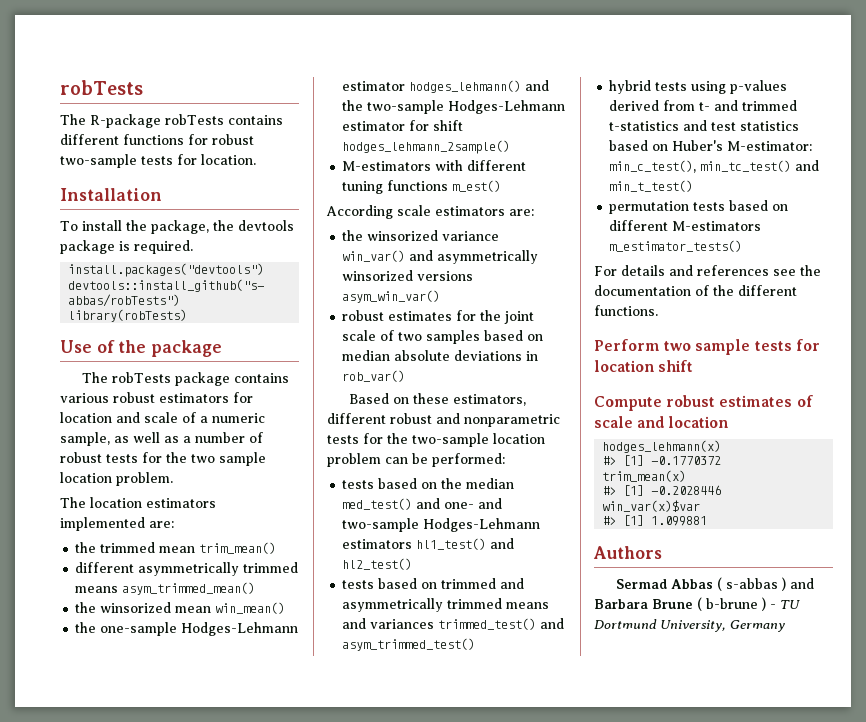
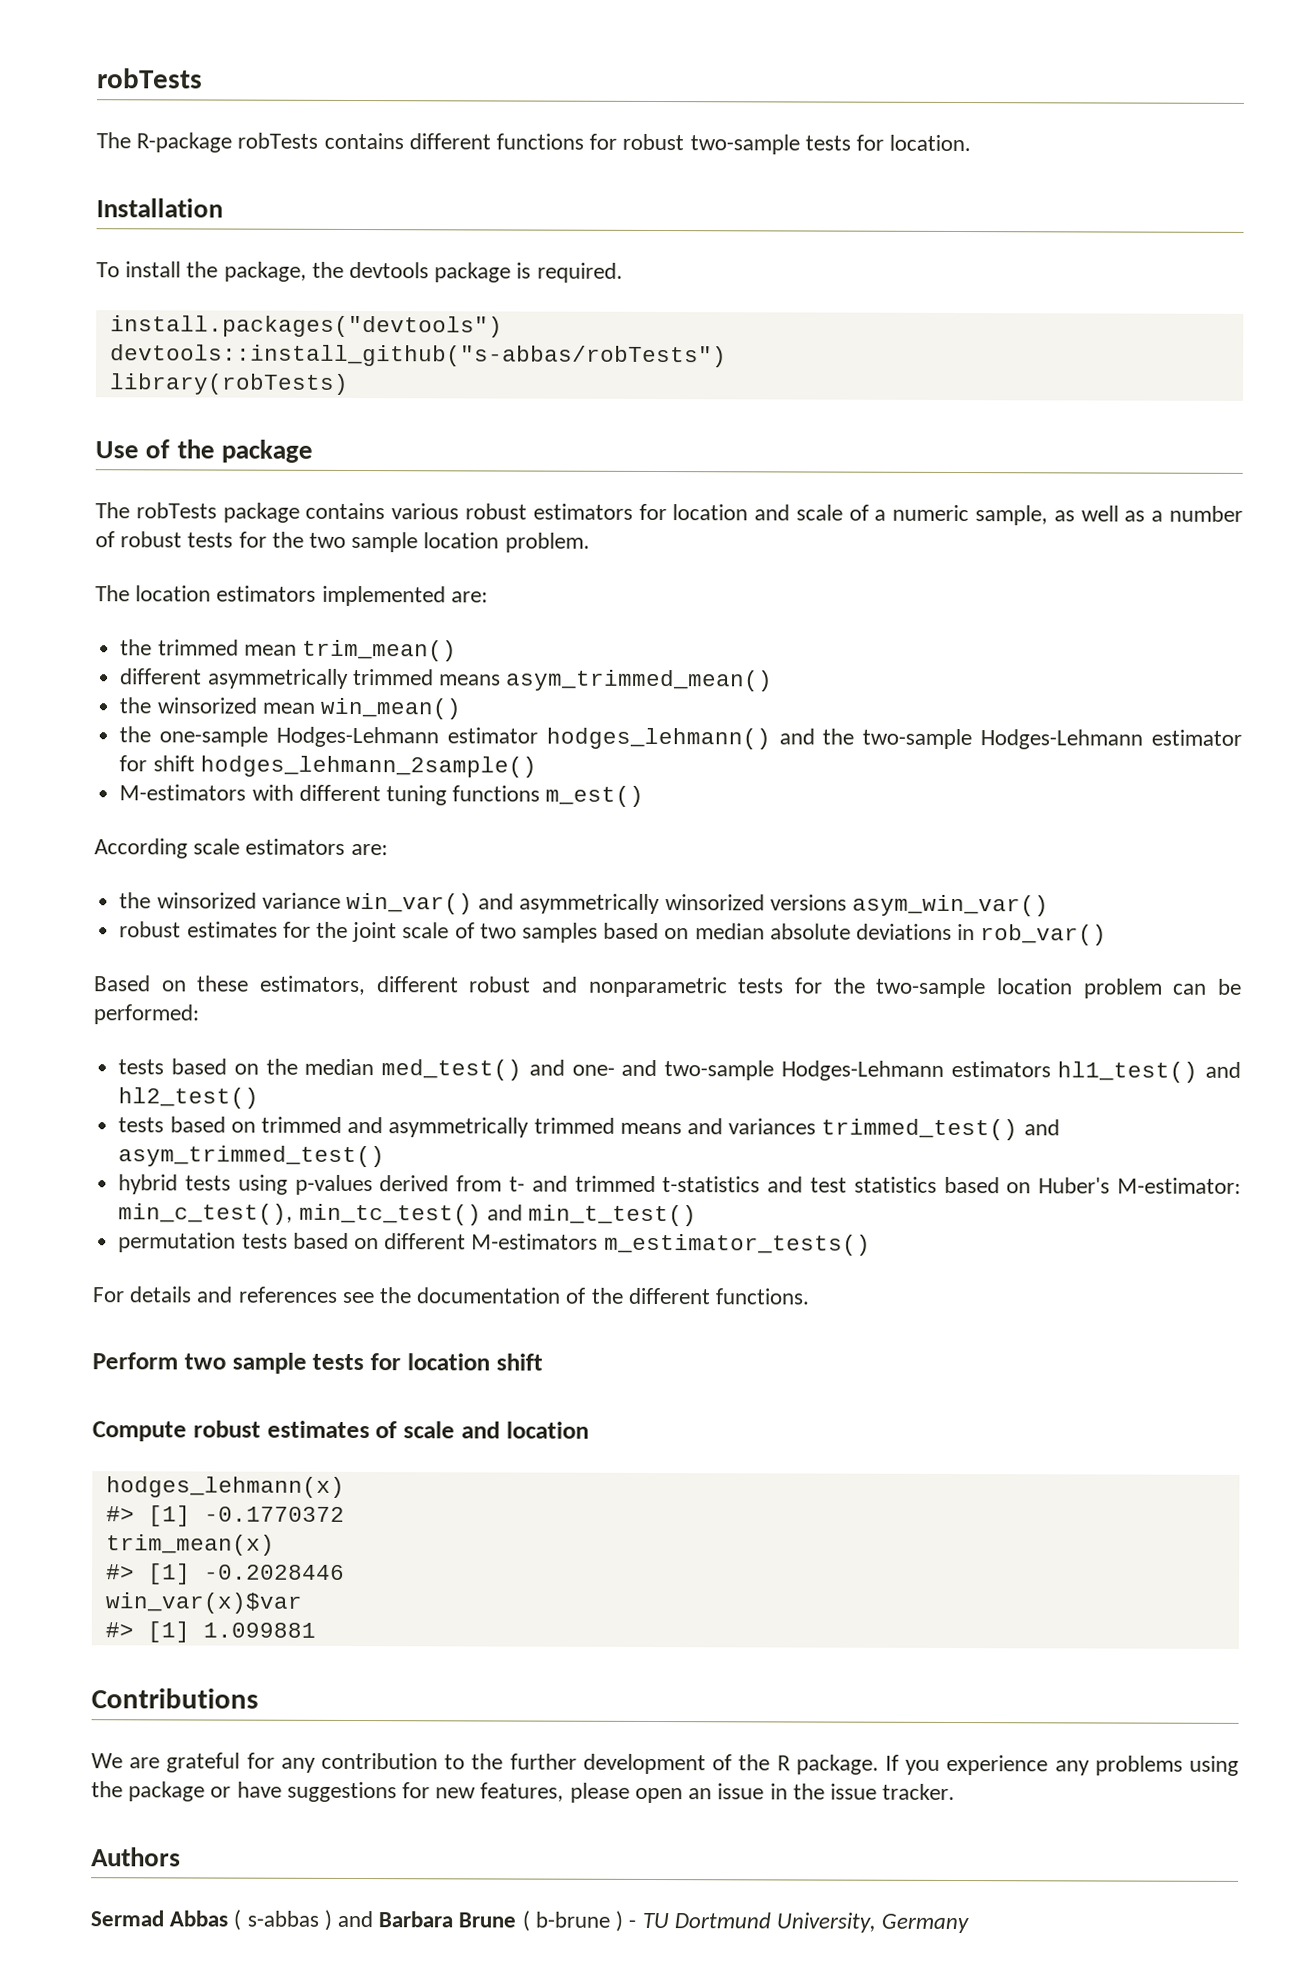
+ Contributions
+ We are grateful for any contribution to the further development of the R package. If you experience any problems using the package or have suggestions for new features, please open an issue in the issue tracker.

